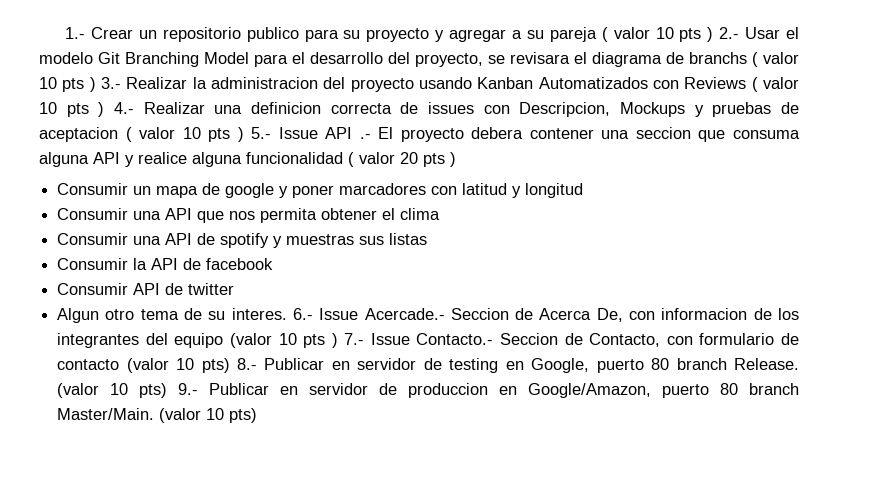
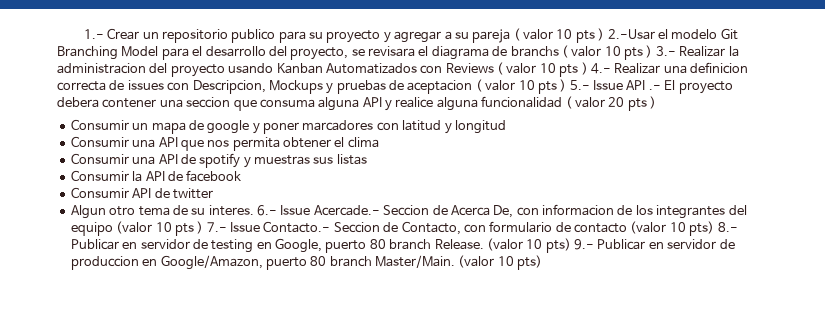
- 1.- Crear un repositorio publico para su proyecto y agregar a su pareja ( valor 10 pts ) 2.- Usar el modelo Git Branching Model para el desarrollo del proyecto, se revisara el diagrama de branchs ( valor 10 pts ) 3.- Realizar la administracion del proyecto usando Kanban Automatizados con Reviews ( valor 10 pts ) 4.- Realizar una definicion correcta de issues con Descripcion, Mockups y pruebas de aceptacion ( valor 10 pts ) 5.- Issue API .- El proyecto debera contener una seccion que consuma alguna API y realice alguna funcionalidad ( valor 20 pts )
+ 1.- Crear un repositorio publico para su proyecto y agregar a su pareja ( valor 10 pts ) 2.-Usar el modelo Git Branching Model para el desarrollo del proyecto, se revisara el diagrama de branchs ( valor 10 pts ) 3.- Realizar la administracion del proyecto usando Kanban Automatizados con Reviews ( valor 10 pts ) 4.- Realizar una definicion correcta de issues con Descripcion, Mockups y pruebas de aceptacion ( valor 10 pts ) 5.- Issue API .- El proyecto debera contener una seccion que consuma alguna API y realice alguna funcionalidad ( valor 20 pts )

